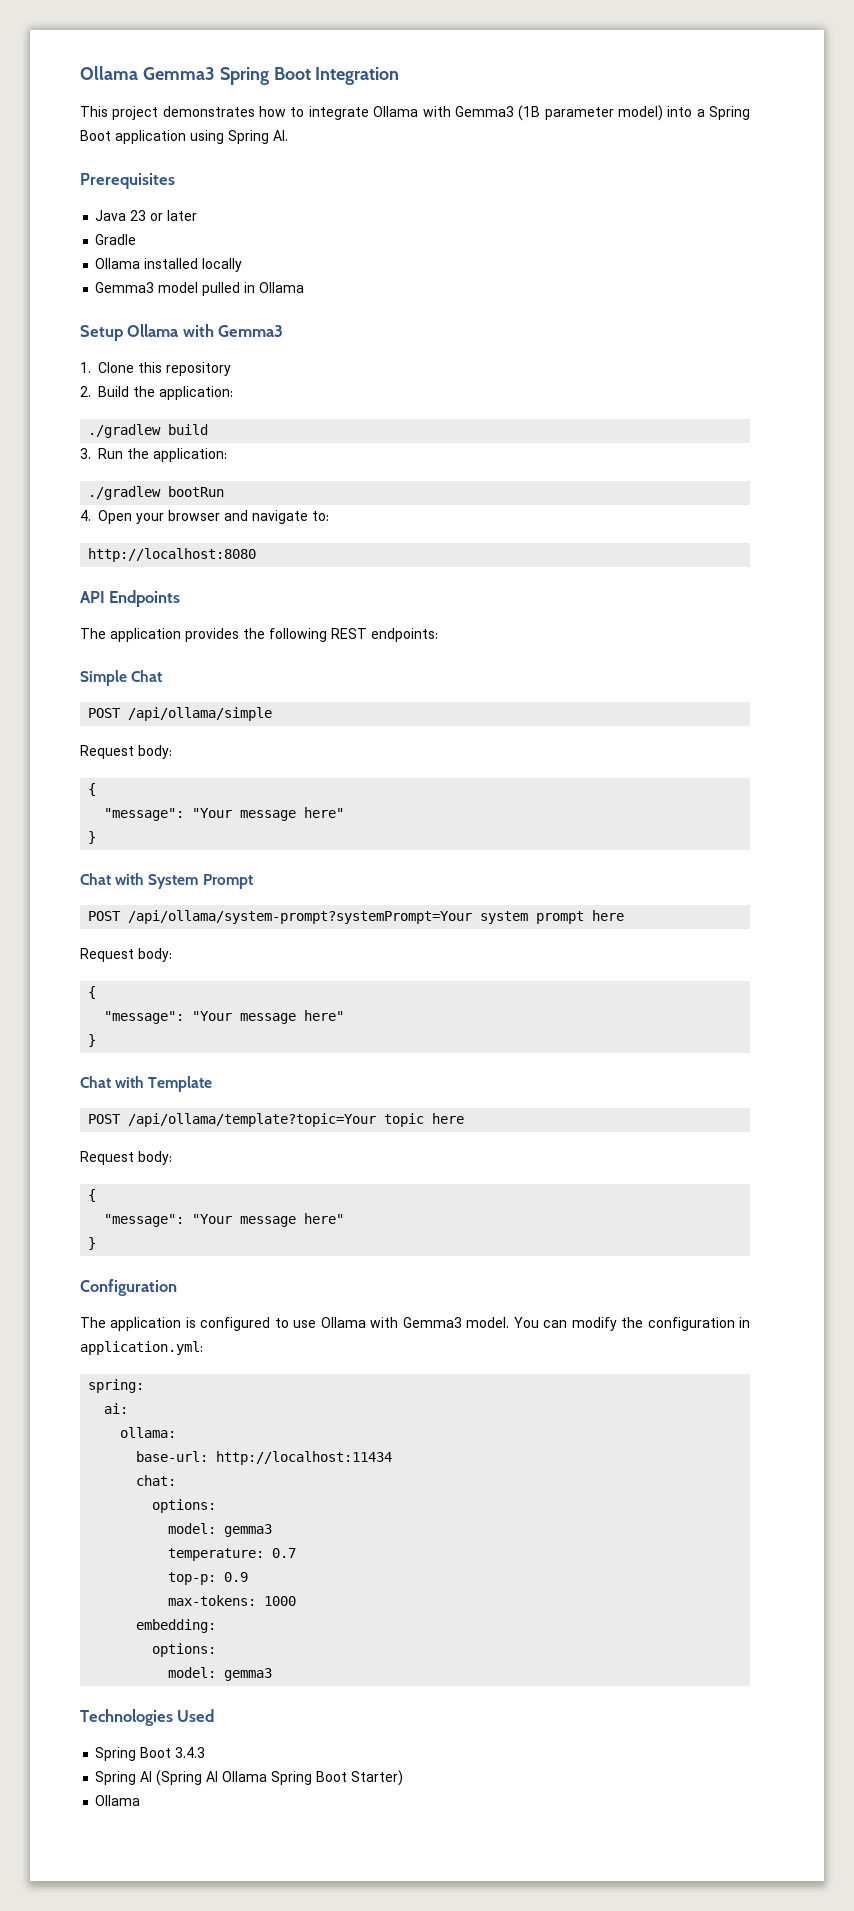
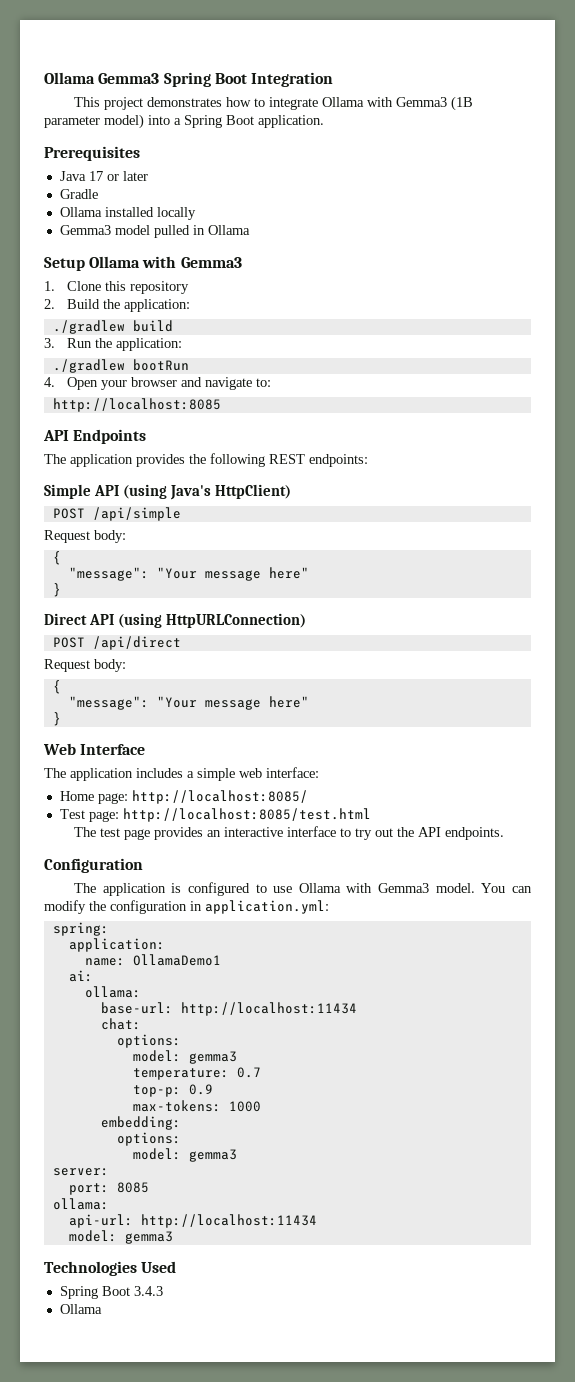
- This project demonstrates how to integrate Ollama with Gemma3 (1B parameter model) into a Spring Boot application using Spring AI.
+ This project demonstrates how to integrate Ollama with Gemma3 (1B parameter model) into a Spring Boot application.
- Java 23 or later
+ Java 17 or later
- http://localhost:8080
+ http://localhost:8085
- Simple Chat
- POST /api/ollama/simple
+ Simple API (using Java's HttpClient)
+ POST /api/simple
  Request body:
  {
  "message": "Your message here"
  }
- Chat with System Prompt
- POST /api/ollama/system-prompt?systemPrompt=Your system prompt here
+ Direct API (using HttpURLConnection)
+ POST /api/direct
  Request body:
  {
  "message": "Your message here"
  }
- Chat with Template
- POST /api/ollama/template?topic=Your topic here
- Request body:
- {
- "message": "Your message here"
- }
+ Web Interface
+ The application includes a simple web interface:
+ Home page: http://localhost:8085/
+ Test page: http://localhost:8085/test.html
+ The test page provides an interactive interface to try out the API endpoints.
  spring:
+ application:
+ name: OllamaDemo1
+ server:
+ port: 8085
+ ollama:
+ api-url: http://localhost:11434
+ model: gemma3
- Spring AI (Spring AI Ollama Spring Boot Starter)

